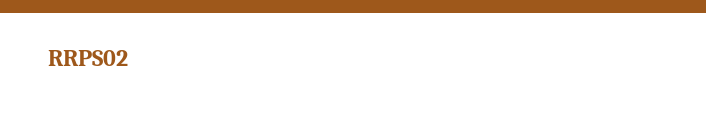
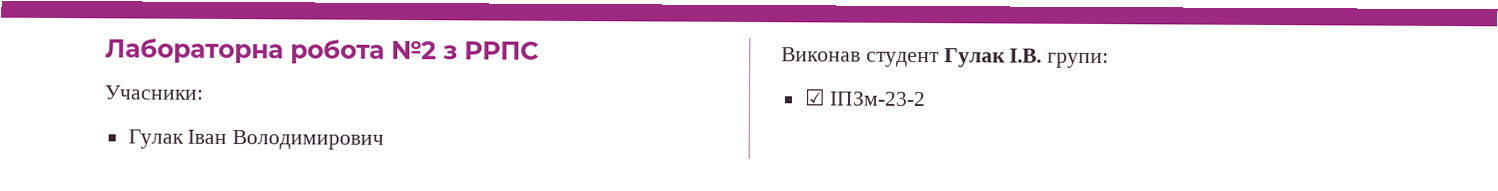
- RRPS02
+ Лабораторна робота №2 з РРПС
+ Учасники:
+ Гулак Іван Володимирович
+ Виконав студент Гулак І.В. групи:
+ ☑ ІПЗм-23-2

